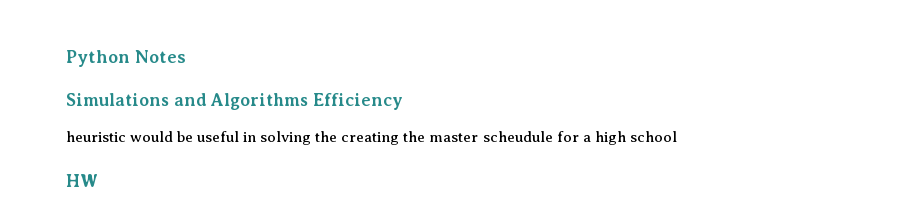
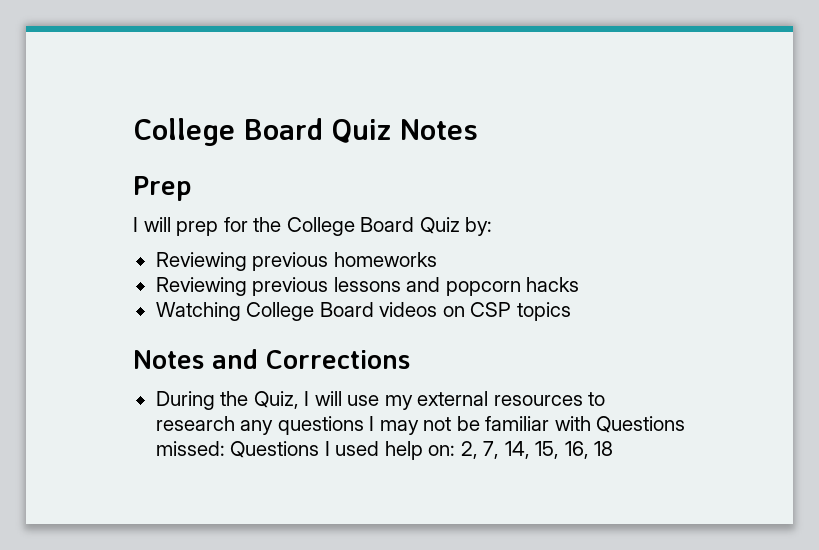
- Python Notes
- Simulations and Algorithms Efficiency
- heuristic would be useful in solving the creating the master scheudule for a high school
- HW
+ College Board Quiz Notes
+ Prep
+ I will prep for the College Board Quiz by:
+ Reviewing previous homeworks
+ Reviewing previous lessons and popcorn hacks
+ Watching College Board videos on CSP topics
+ Notes and Corrections
+ During the Quiz, I will use my external resources to research any questions I may not be familiar with Questions missed: Questions I used help on: 2, 7, 14, 15, 16, 18

